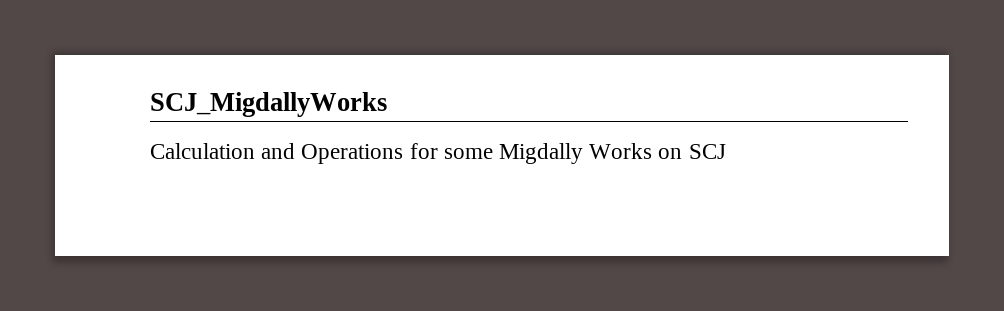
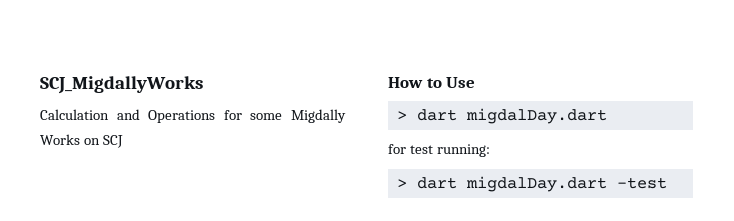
+ How to Use
+ > dart migdalDay.dart
+ for test running:
+ > dart migdalDay.dart -test

